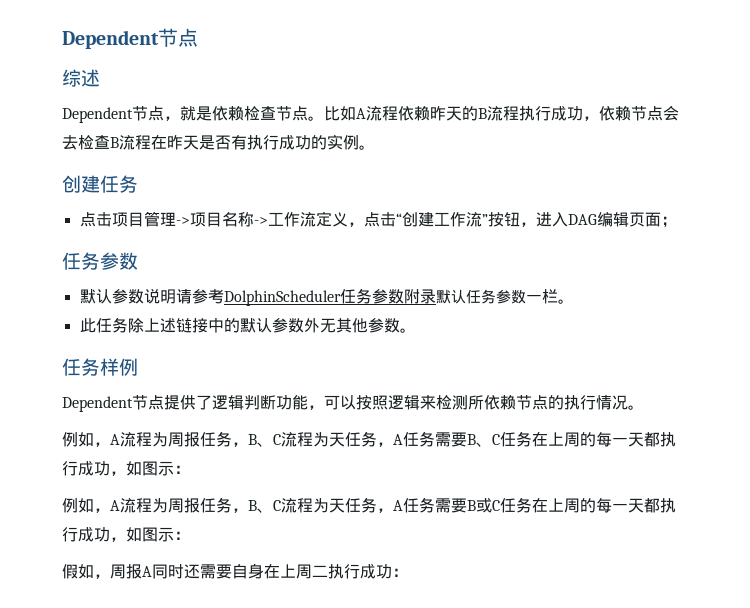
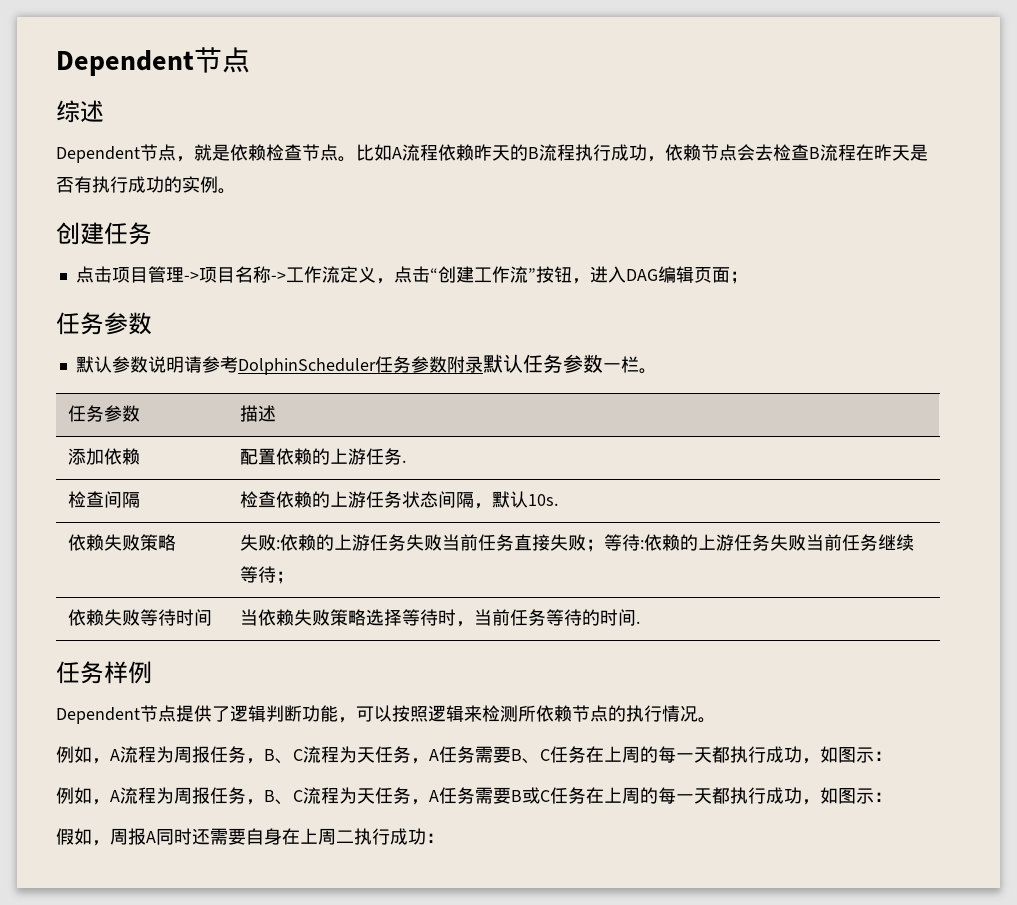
- 此任务除上述链接中的默认参数外无其他参数。
+ 任务参数 | 描述
+ 添加依赖 | 配置依赖的上游任务.
+ 检查间隔 | 检查依赖的上游任务状态间隔，默认10s.
+ 依赖失败策略 | 失败:依赖的上游任务失败当前任务直接失败；等待:依赖的上游任务失败当前任务继续等待；
+ 依赖失败等待时间 | 当依赖失败策略选择等待时，当前任务等待的时间.

